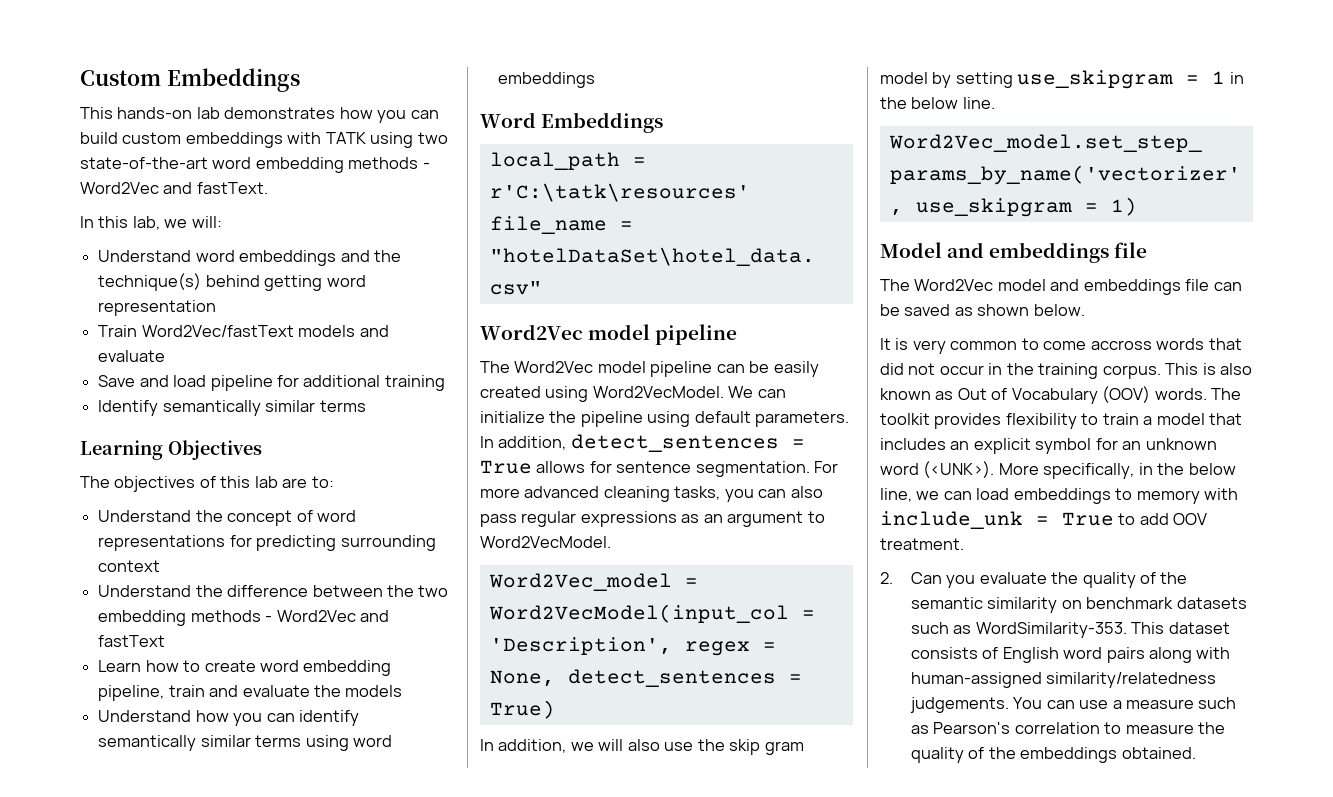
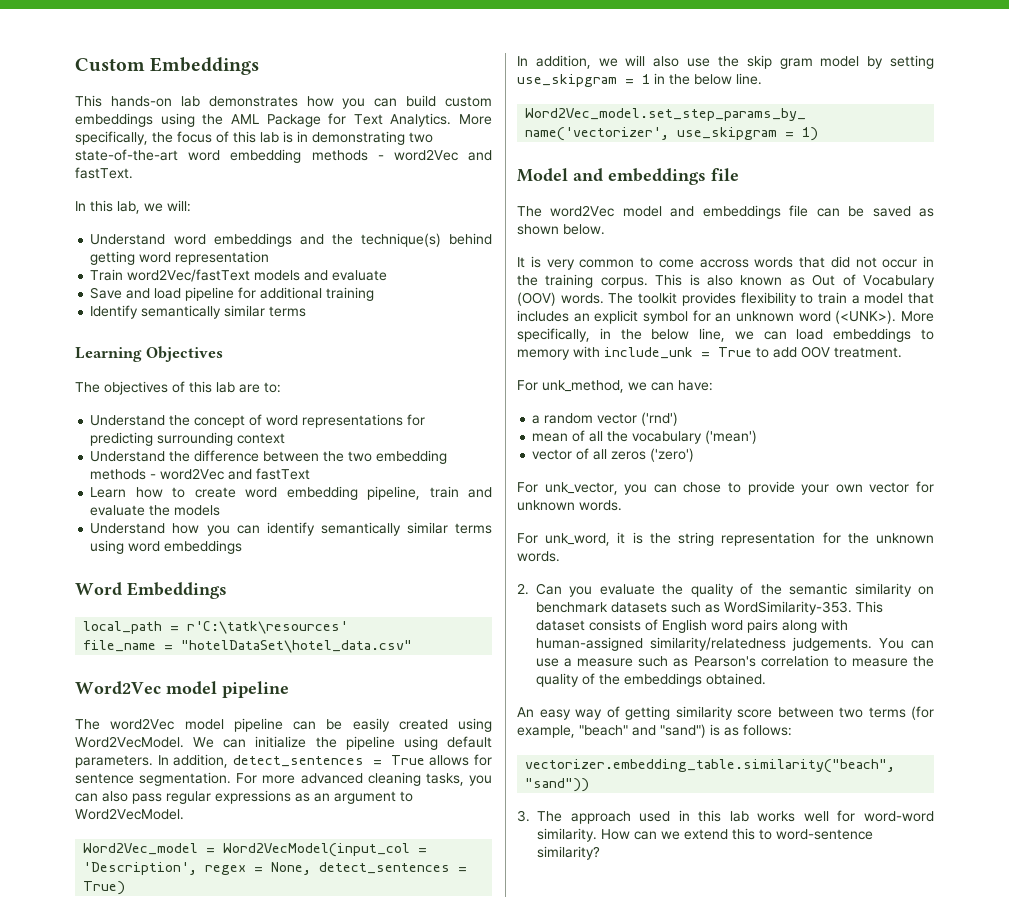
- This hands-on lab demonstrates how you can build custom embeddings with TATK using two state-of-the-art word embedding methods - Word2Vec and fastText.
+ This hands-on lab demonstrates how you can build custom embeddings using the AML Package for Text Analytics. More specifically, the focus of this lab is in demonstrating two state-of-the-art word embedding methods - word2Vec and fastText.
- Train Word2Vec/fastText models and evaluate
+ Train word2Vec/fastText models and evaluate
- Understand the difference between the two embedding methods - Word2Vec and fastText
+ Understand the difference between the two embedding methods - word2Vec and fastText
- The Word2Vec model pipeline can be easily created using Word2VecModel.
+ The word2Vec model pipeline can be easily created using Word2VecModel.
- The Word2Vec model and embeddings file can be saved as shown below.
+ The word2Vec model and embeddings file can be saved as shown below.
+ For unk_method, we can have:
+ a random vector ('rnd')
+ mean of all the vocabulary ('mean')
+ vector of all zeros ('zero')
+ For unk_vector, you can chose to provide your own vector for unknown words.
+ For unk_word, it is the string representation for the unknown words.
+ An easy way of getting similarity score between two terms (for example, "beach" and "sand") is as follows:
+ vectorizer.embedding_table.similarity("beach", "sand"))
+ 3. The approach used in this lab works well for word-word similarity. How can we extend this to word-sentence similarity?

